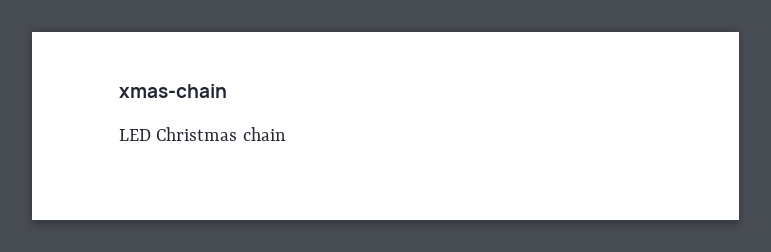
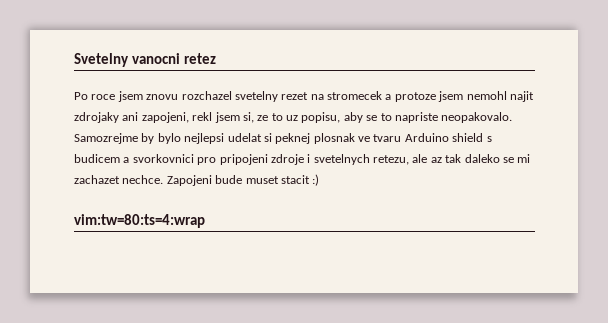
- xmas-chain
- LED Christmas chain
+ Svetelny vanocni retez
+ Po roce jsem znovu rozchazel svetelny rezet na stromecek a protoze jsem nemohl najit zdrojaky ani zapojeni, rekl jsem si, ze to uz popisu, aby se to napriste neopakovalo. Samozrejme by bylo nejlepsi udelat si peknej plosnak ve tvaru Arduino shield s budicem a svorkovnici pro pripojeni zdroje i svetelnych retezu, ale az tak daleko se mi zachazet nechce. Zapojeni bude muset stacit :)
+ vim:tw=80:ts=4:wrap

